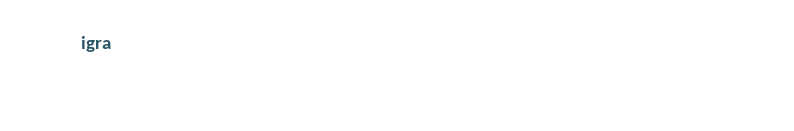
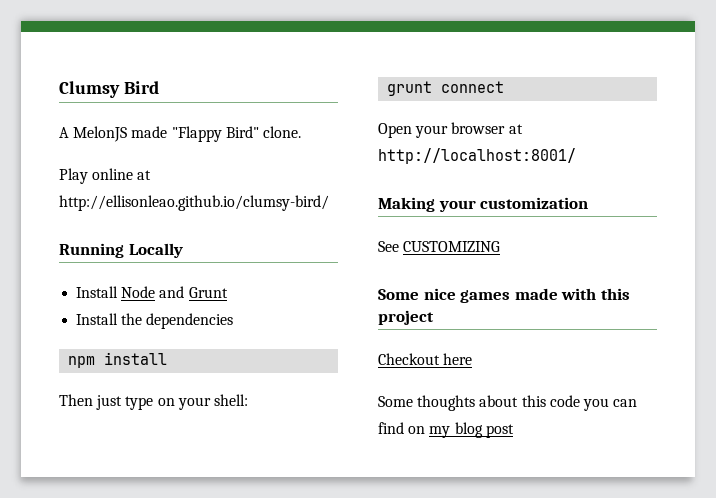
- igra
+ Clumsy Bird
+ A MelonJS made "Flappy Bird" clone.
+ Play online at http://ellisonleao.github.io/clumsy-bird/
+ Running Locally
+ Install Node and Grunt
+ Install the dependencies
+ npm install
+ Then just type on your shell:
+ grunt connect
+ Open your browser at http://localhost:8001/
+ Making your customization
+ See CUSTOMIZING
+ Some nice games made with this project
+ Checkout here
+ Some thoughts about this code you can find on my blog post

